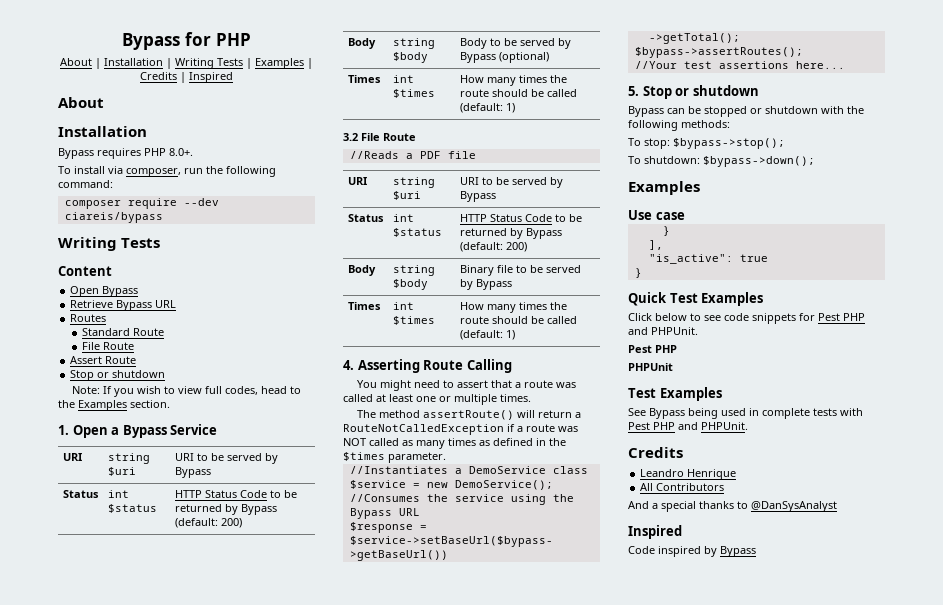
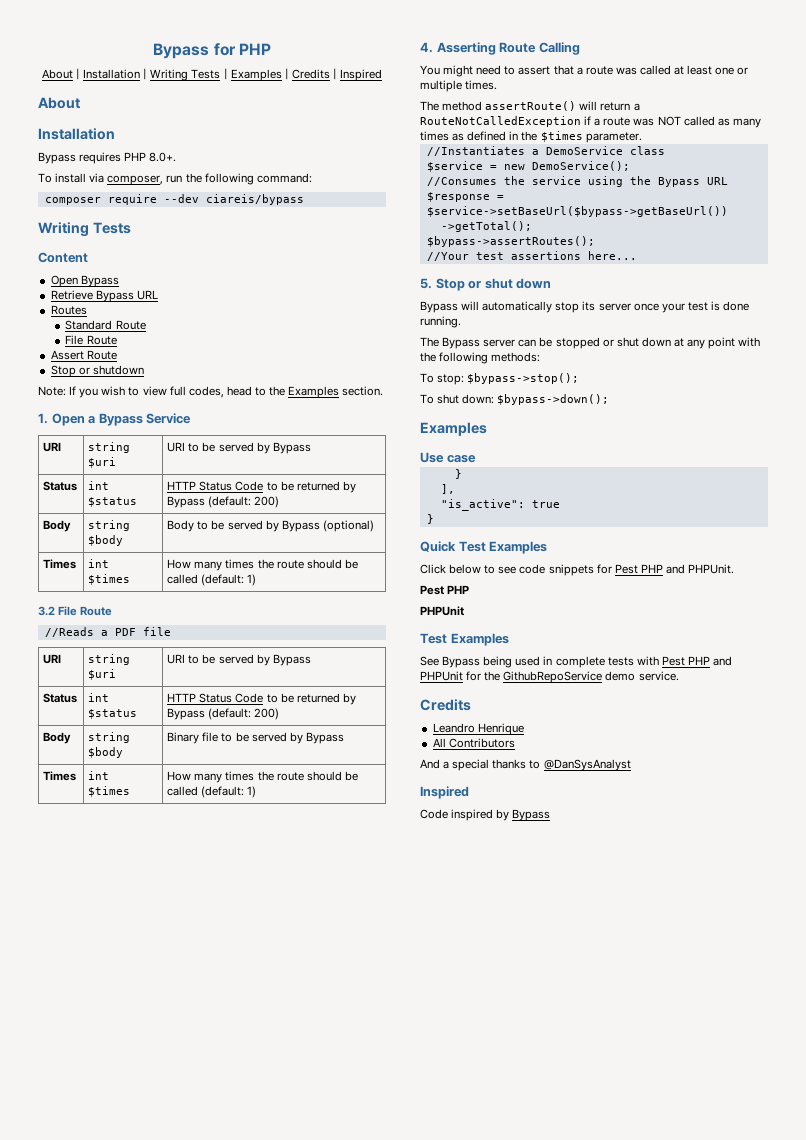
- 5. Stop or shutdown
- Bypass can be stopped or shutdown with the following methods:
+ 5. Stop or shut down
+ Bypass will automatically stop its server once your test is done running.
+ The Bypass server can be stopped or shut down at any point with the following methods:
- To shutdown: $bypass->down();
+ To shut down: $bypass->down();
- See Bypass being used in complete tests with Pest PHP and PHPUnit.
+ See Bypass being used in complete tests with Pest PHP and PHPUnit for the GithubRepoService demo service.

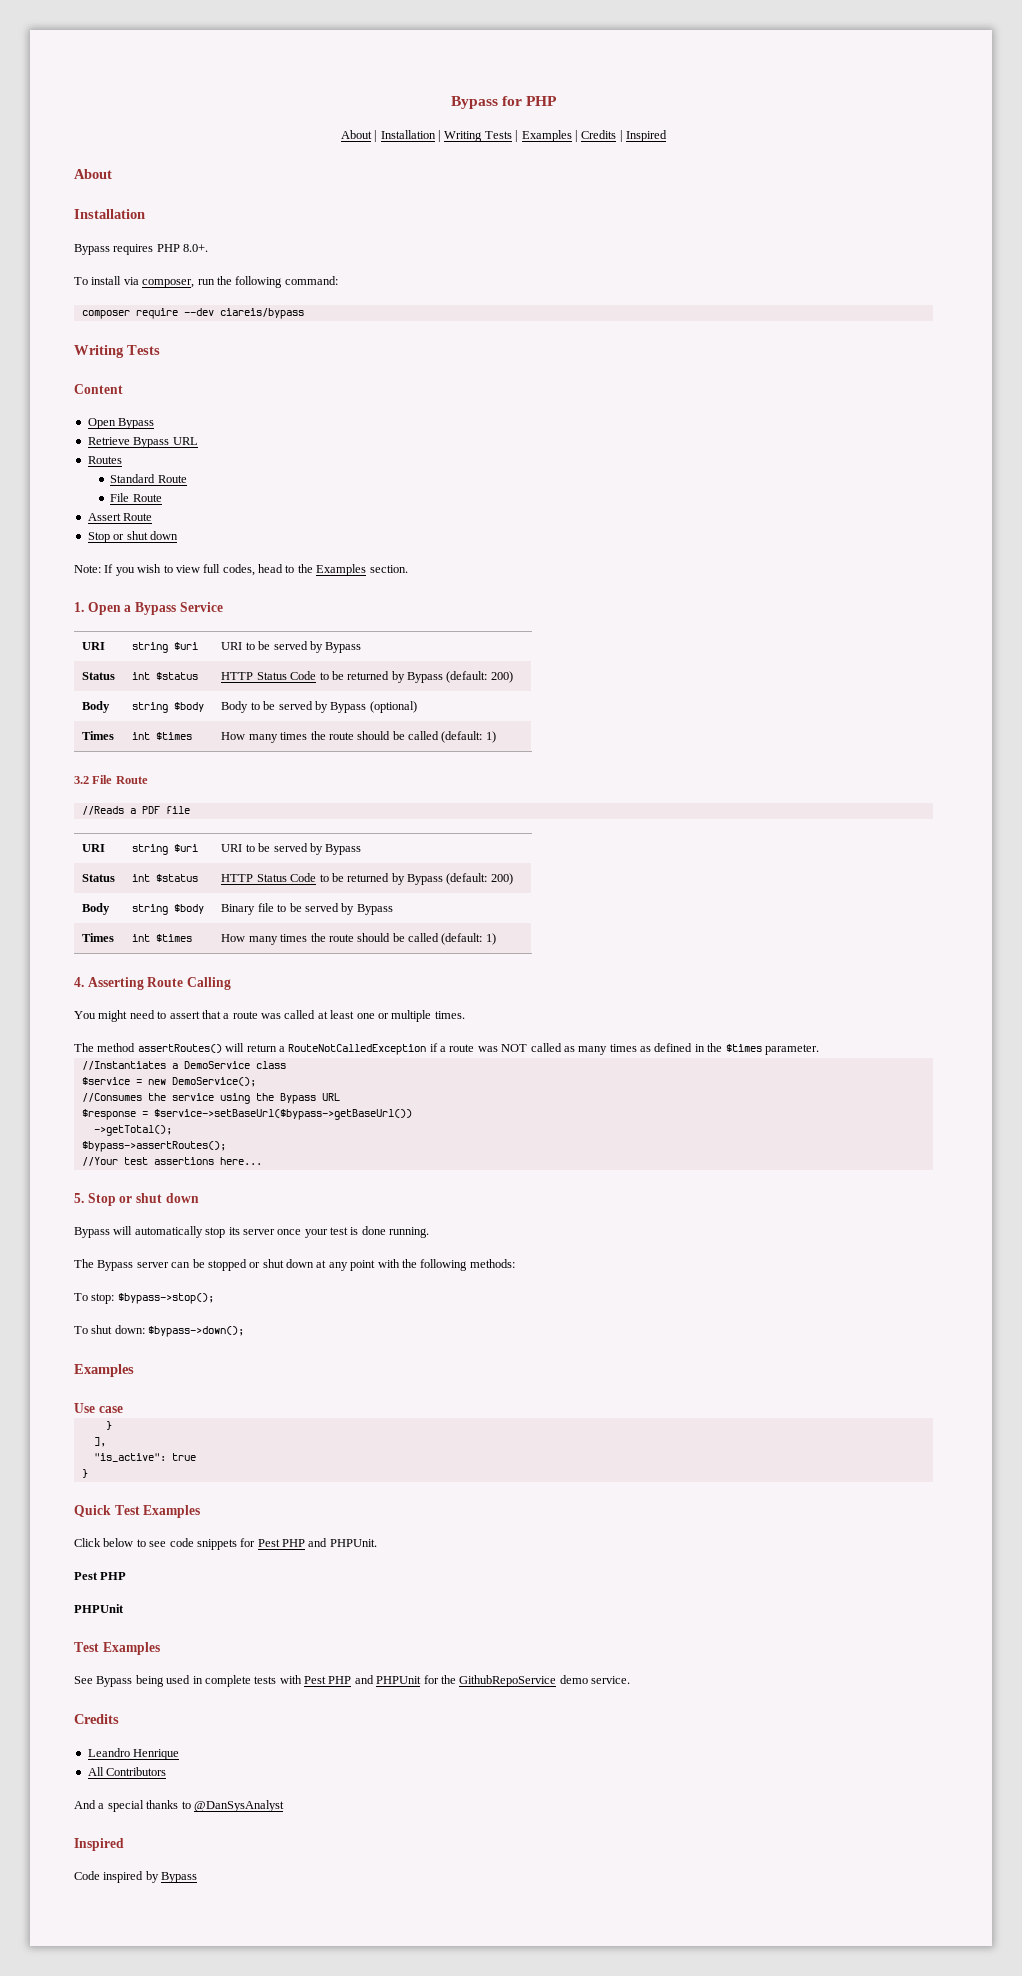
  Assert Route
- Stop or shutdown
+ Stop or shut down
- The method assertRoute() will return a RouteNotCalledException if a route was NOT called as many times as defined in the $times parameter.
+ The method assertRoutes() will return a RouteNotCalledException if a route was NOT called as many times as defined in the $times parameter.

